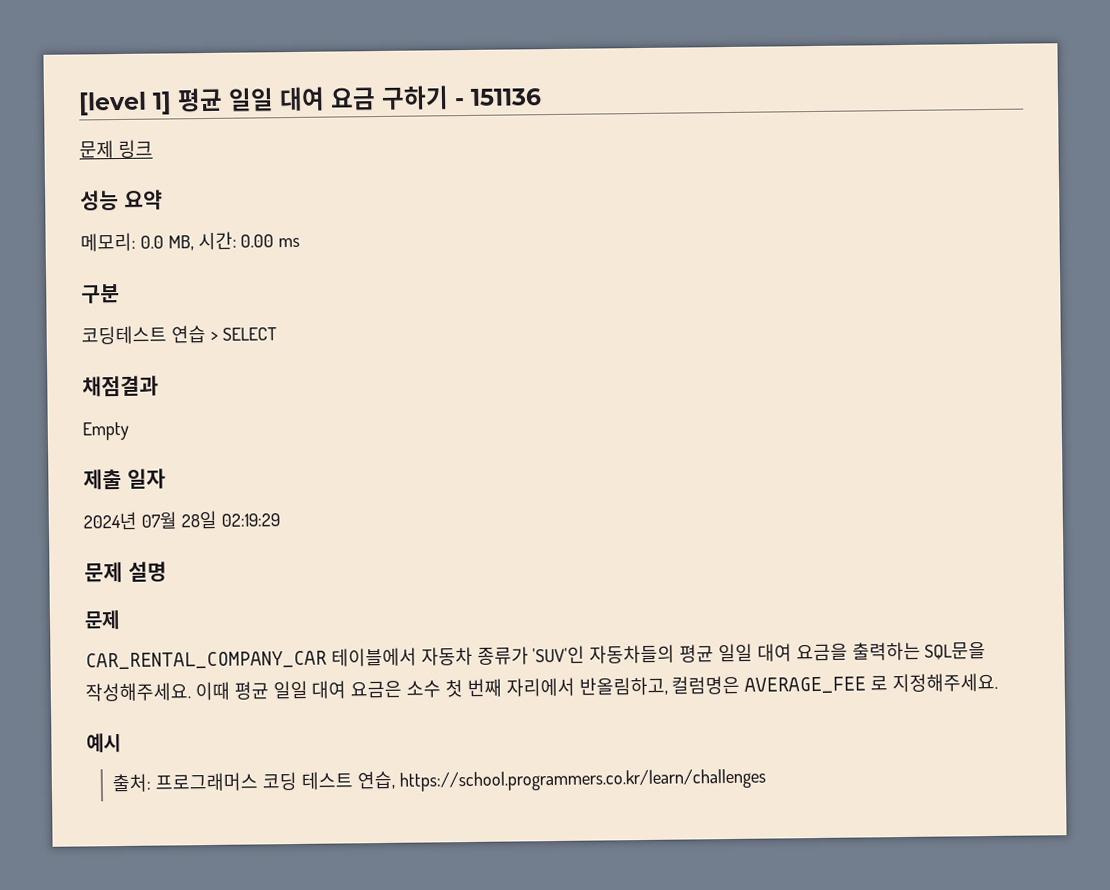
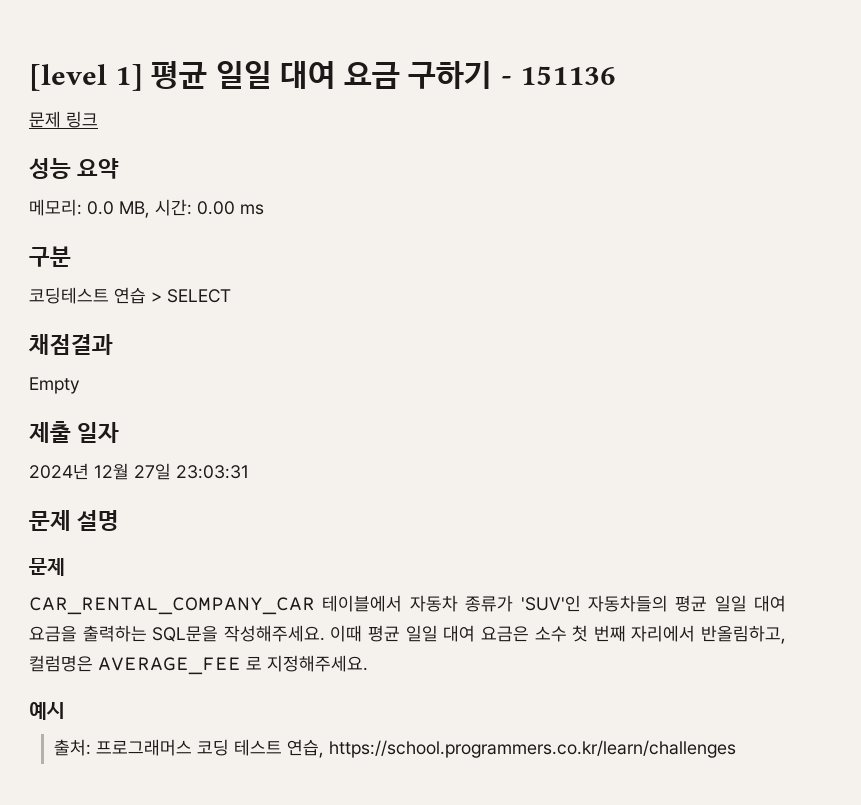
- 2024년 07월 28일 02:19:29
+ 2024년 12월 27일 23:03:31

